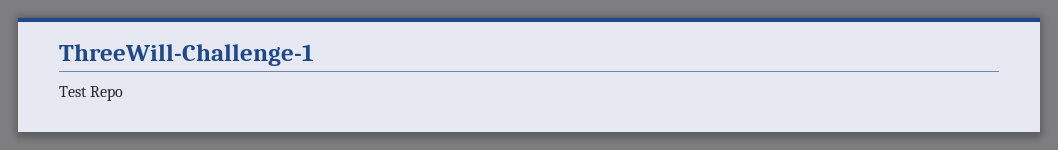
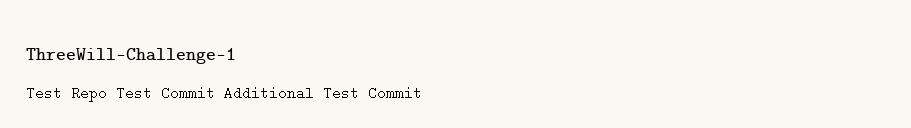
- Test Repo
+ Test Repo Test Commit Additional Test Commit

